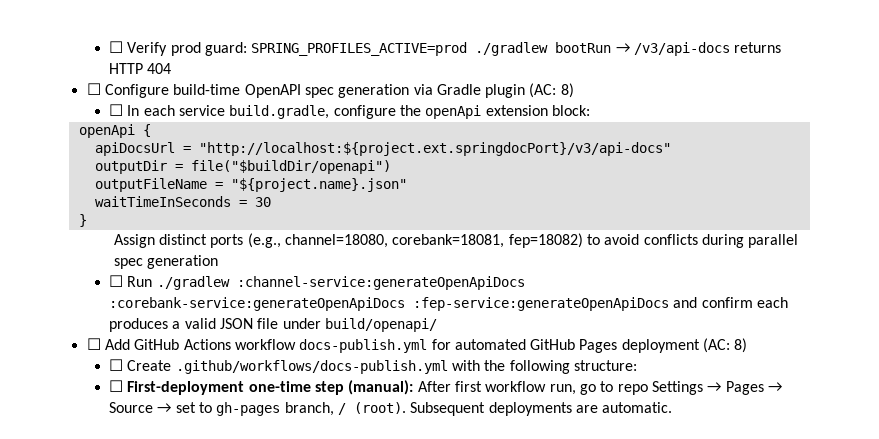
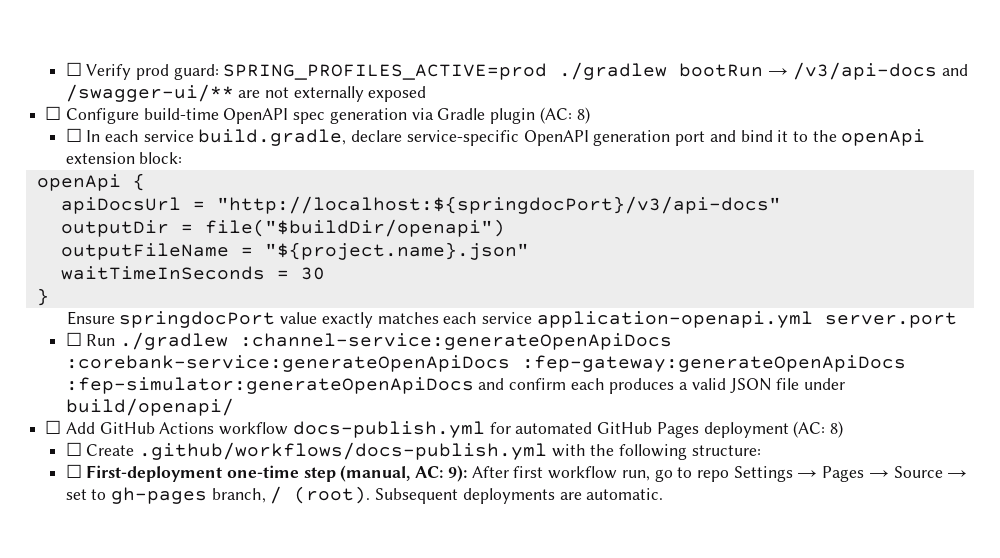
- ☐ Verify prod guard: SPRING_PROFILES_ACTIVE=prod ./gradlew bootRun → /v3/api-docs returns HTTP 404
+ ☐ Verify prod guard: SPRING_PROFILES_ACTIVE=prod ./gradlew bootRun → /v3/api-docs and /swagger-ui/** are not externally exposed
- ☐ In each service build.gradle, configure the openApi extension block:
+ ☐ In each service build.gradle, declare service-specific OpenAPI generation port and bind it to the openApi extension block:
- apiDocsUrl = "http://localhost:${project.ext.springdocPort}/v3/api-docs"
+ apiDocsUrl = "http://localhost:${springdocPort}/v3/api-docs"
- Assign distinct ports (e.g., channel=18080, corebank=18081, fep=18082) to avoid conflicts during parallel spec generation
+ Ensure springdocPort value exactly matches each service application-openapi.yml server.port
- ☐ Run ./gradlew :channel-service:generateOpenApiDocs :corebank-service:generateOpenApiDocs :fep-service:generateOpenApiDocs and confirm each produces a valid JSON file under build/openapi/
+ ☐ Run ./gradlew :channel-service:generateOpenApiDocs :corebank-service:generateOpenApiDocs :fep-gateway:generateOpenApiDocs :fep-simulator:generateOpenApiDocs and confirm each produces a valid JSON file under build/openapi/
- ☐ First-deployment one-time step (manual): After first workflow run, go to repo Settings → Pages → Source → set to gh-pages branch, / (root).
+ ☐ First-deployment one-time step (manual, AC: 9): After first workflow run, go to repo Settings → Pages → Source → set to gh-pages branch, / (root).

